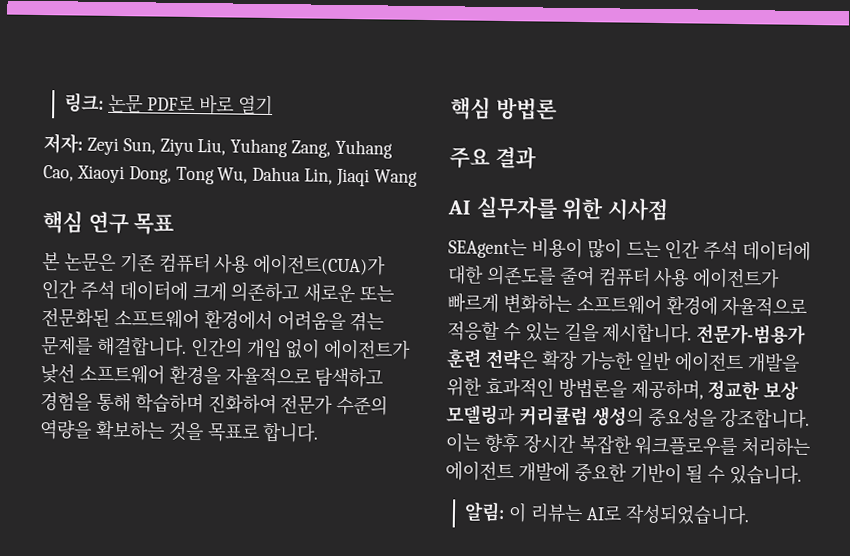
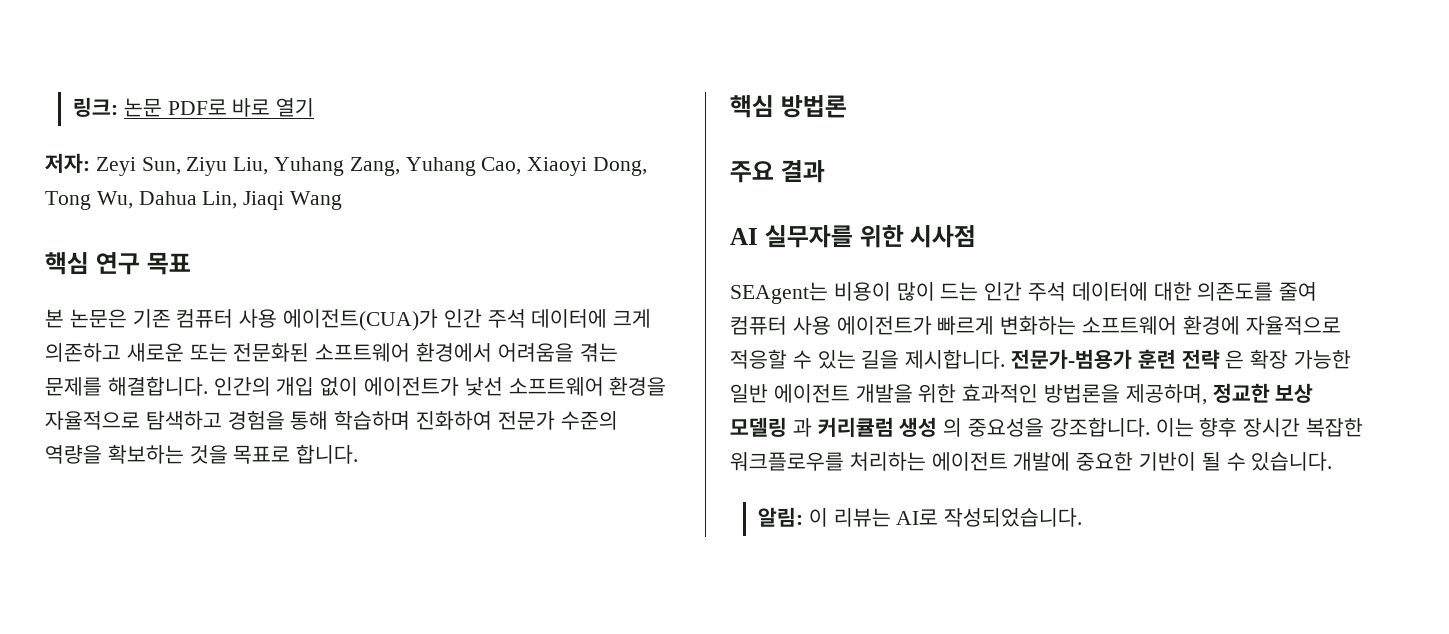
- 전문가-범용가 훈련 전략은 확장 가능한 일반 에이전트 개발을 위한 효과적인 방법론을 제공하며, 정교한 보상 모델링과 커리큘럼 생성의 중요성을 강조합니다.
+ 전문가-범용가 훈련 전략 은 확장 가능한 일반 에이전트 개발을 위한 효과적인 방법론을 제공하며, 정교한 보상 모델링 과 커리큘럼 생성 의 중요성을 강조합니다.

